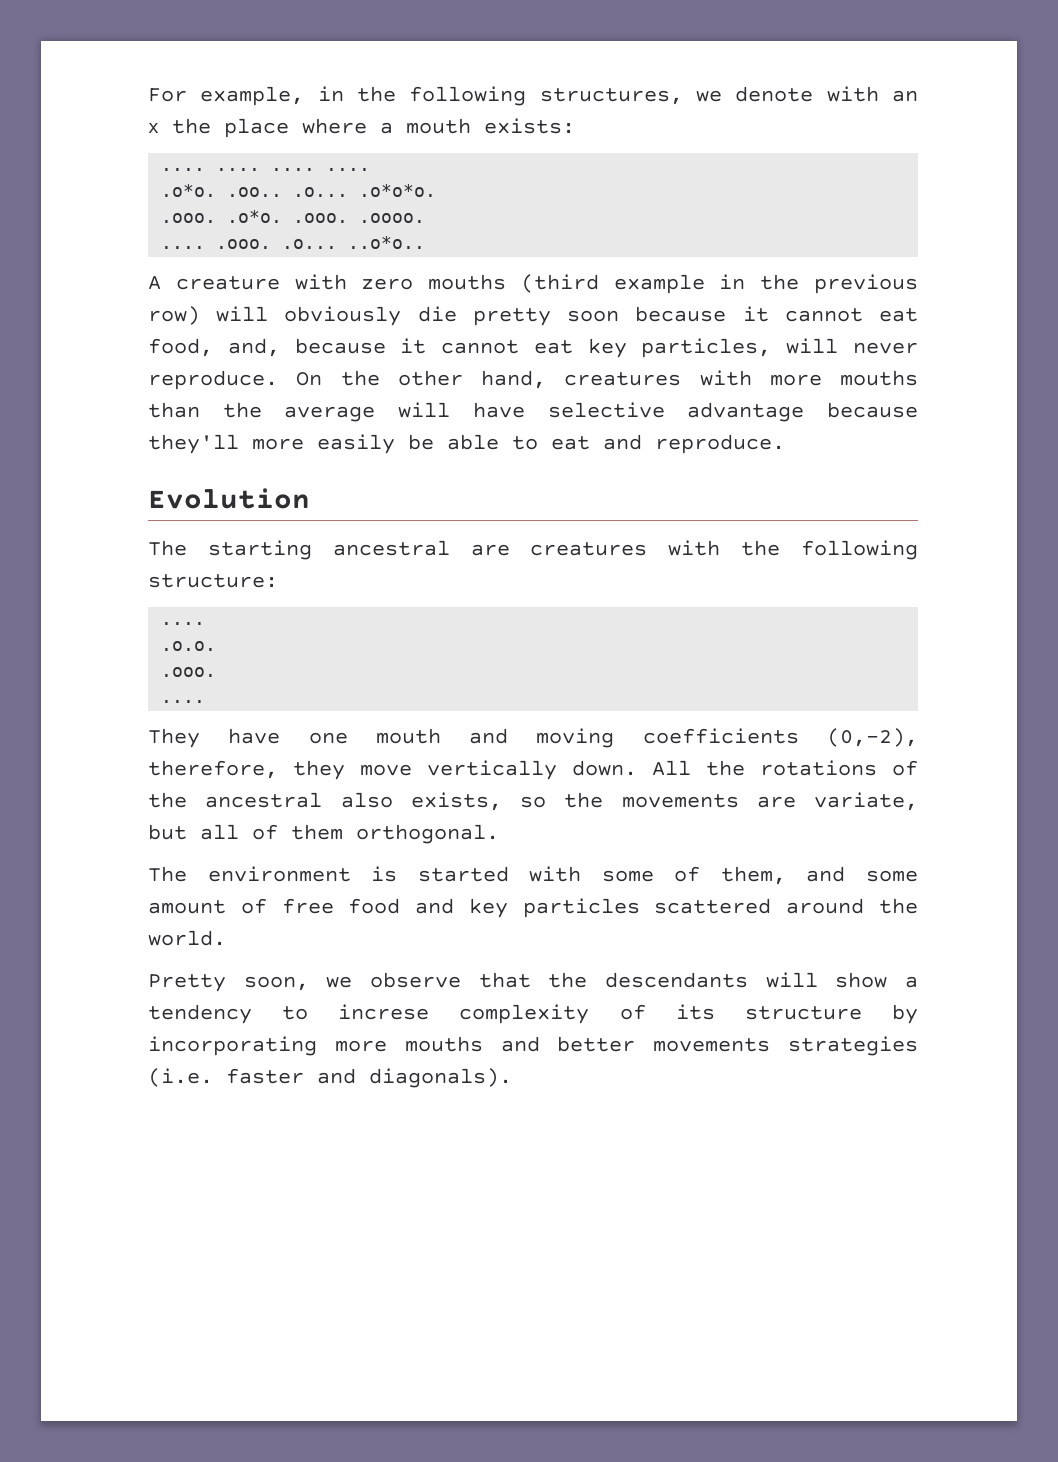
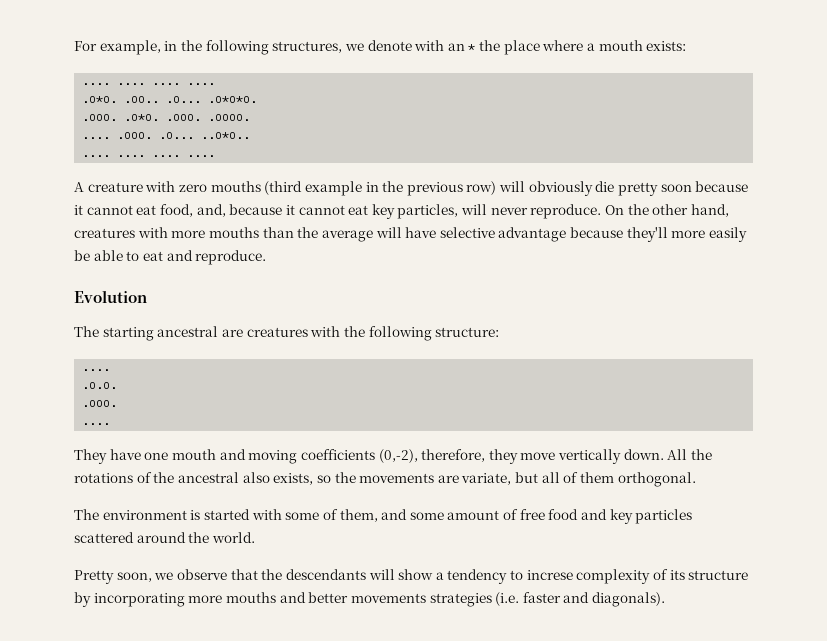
- For example, in the following structures, we denote with an x the place where a mouth exists:
+ For example, in the following structures, we denote with an * the place where a mouth exists:
  .... .ooo. .o... ..o*o..
+ .... .... .... ....

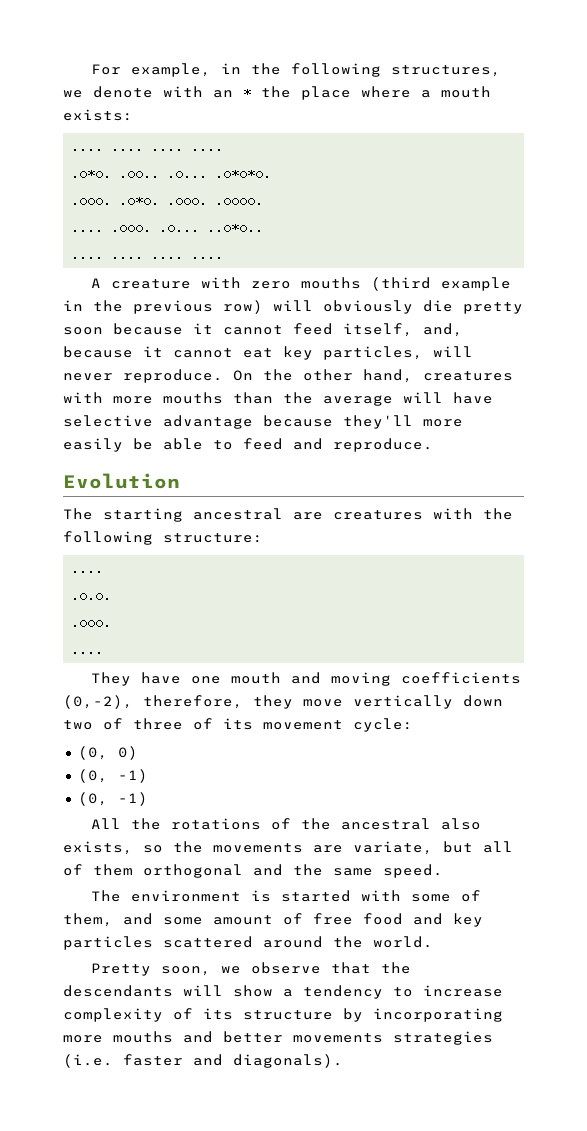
- A creature with zero mouths (third example in the previous row) will obviously die pretty soon because it cannot eat food, and, because it cannot eat key particles, will never reproduce.
+ A creature with zero mouths (third example in the previous row) will obviously die pretty soon because it cannot feed itself, and, because it cannot eat key particles, will never reproduce.
- On the other hand, creatures with more mouths than the average will have selective advantage because they'll more easily be able to eat and reproduce.
+ On the other hand, creatures with more mouths than the average will have selective advantage because they'll more easily be able to feed and reproduce.
- They have one mouth and moving coefficients (0,-2), therefore, they move vertically down. All the rotations of the ancestral also exists, so the movements are variate, but all of them orthogonal.
+ They have one mouth and moving coefficients (0,-2), therefore, they move vertically down two of three of its movement cycle:
+ (0, 0)
+ (0, -1)
+ (0, -1)
+ All the rotations of the ancestral also exists, so the movements are variate, but all of them orthogonal and the same speed.
- Pretty soon, we observe that the descendants will show a tendency to increse complexity of its structure by incorporating more mouths and better movements strategies (i.e. faster and diagonals).
+ Pretty soon, we observe that the descendants will show a tendency to increase complexity of its structure by incorporating more mouths and better movements strategies (i.e. faster and diagonals).

